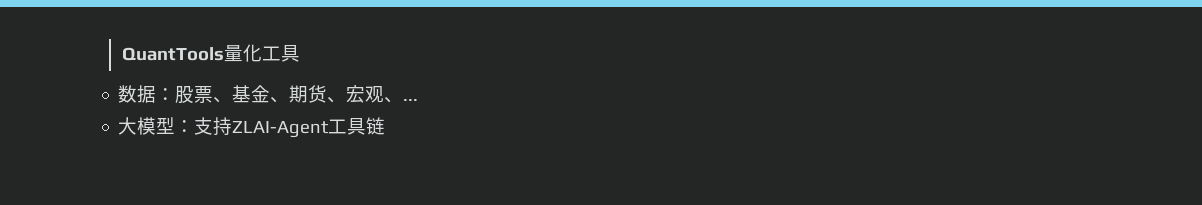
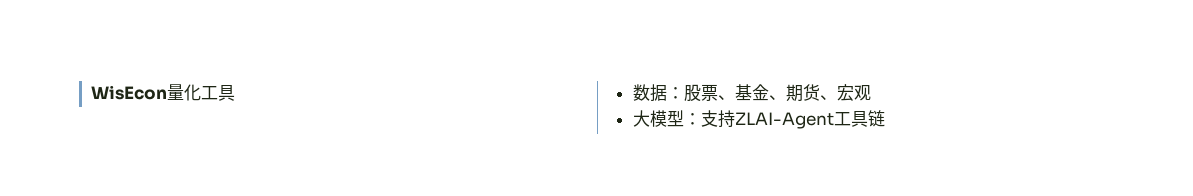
- QuantTools量化工具
+ WisEcon量化工具
- 数据：股票、基金、期货、宏观、...
+ 数据：股票、基金、期货、宏观

